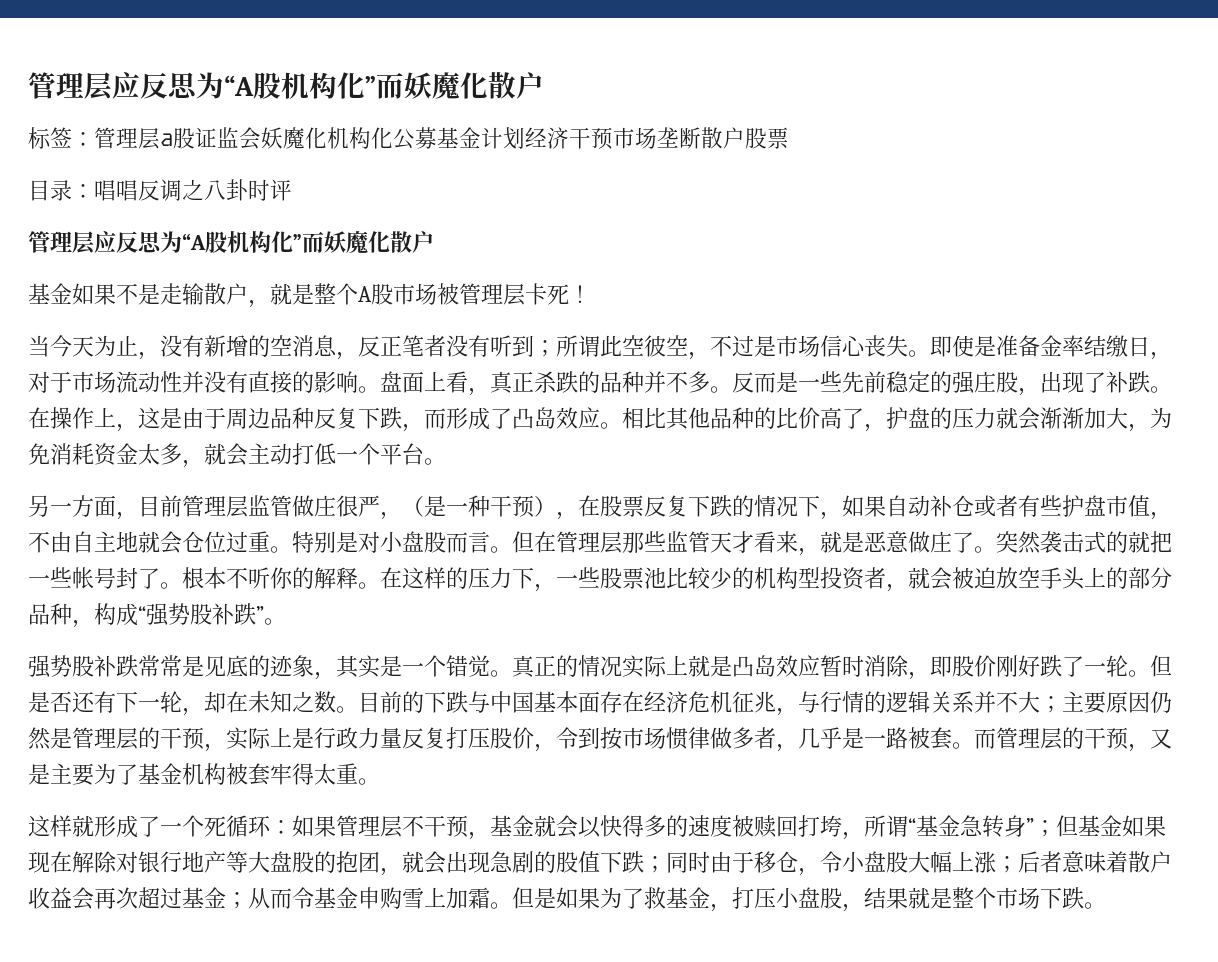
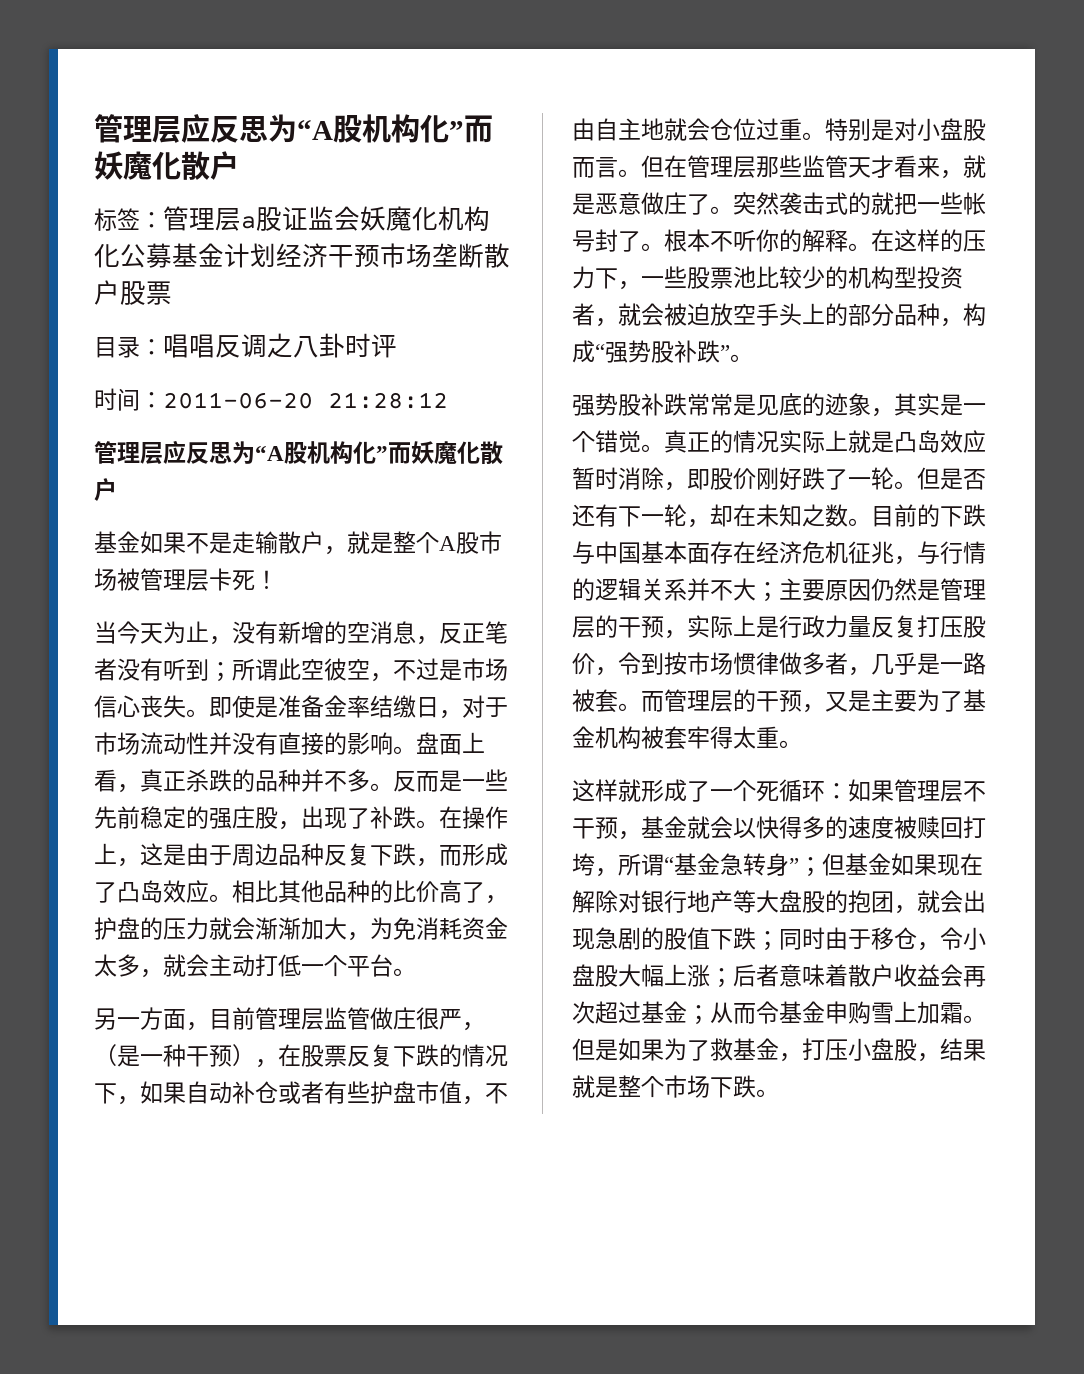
+ 时间：2011-06-20 21:28:12

